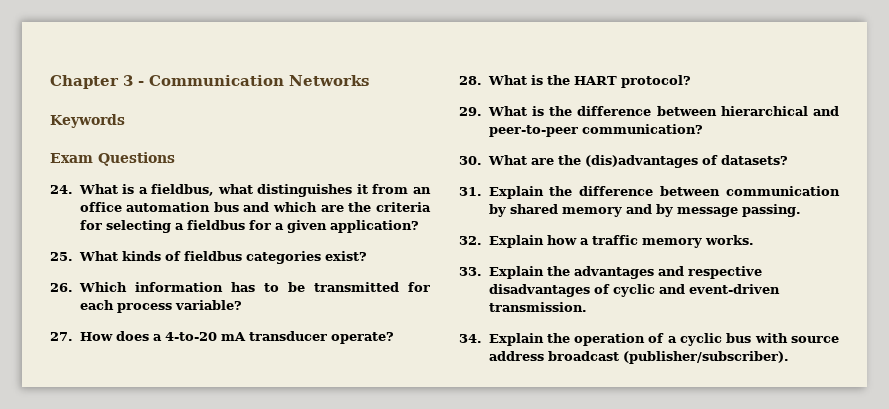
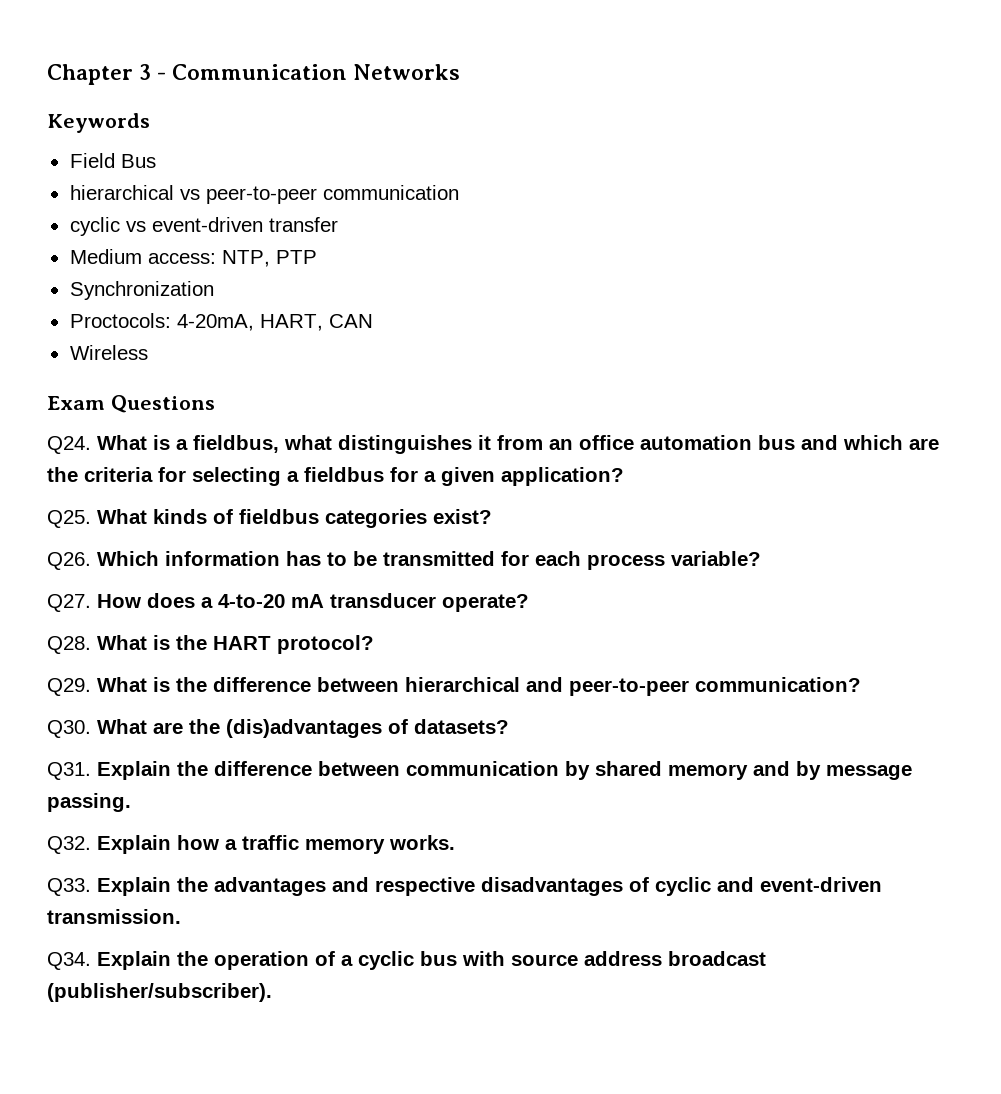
+ Field Bus
+ hierarchical vs peer-to-peer communication
+ cyclic vs event-driven transfer
+ Medium access: NTP, PTP
+ Synchronization
+ Proctocols: 4-20mA, HART, CAN
+ Wireless
- 24. What is a fieldbus, what distinguishes it from an office automation bus and which are the criteria for selecting a fieldbus for a given application?
+ Q24. What is a fieldbus, what distinguishes it from an office automation bus and which are the criteria for selecting a fieldbus for a given application?
- 25. What kinds of fieldbus categories exist?
+ Q25. What kinds of fieldbus categories exist?
- 26. Which information has to be transmitted for each process variable?
+ Q26. Which information has to be transmitted for each process variable?
- 27. How does a 4-to-20 mA transducer operate?
+ Q27. How does a 4-to-20 mA transducer operate?
- 28. What is the HART protocol?
+ Q28. What is the HART protocol?
- 29. What is the difference between hierarchical and peer-to-peer communication?
+ Q29. What is the difference between hierarchical and peer-to-peer communication?
- 30. What are the (dis)advantages of datasets?
+ Q30. What are the (dis)advantages of datasets?
- 31. Explain the difference between communication by shared memory and by message passing.
+ Q31. Explain the difference between communication by shared memory and by message passing.
- 32. Explain how a traffic memory works.
+ Q32. Explain how a traffic memory works.
- 33. Explain the advantages and respective disadvantages of cyclic and event-driven transmission.
+ Q33. Explain the advantages and respective disadvantages of cyclic and event-driven transmission.
- 34. Explain the operation of a cyclic bus with source address broadcast (publisher/subscriber).
+ Q34. Explain the operation of a cyclic bus with source address broadcast (publisher/subscriber).

